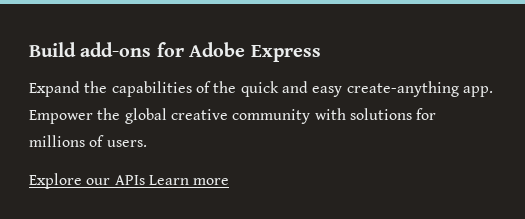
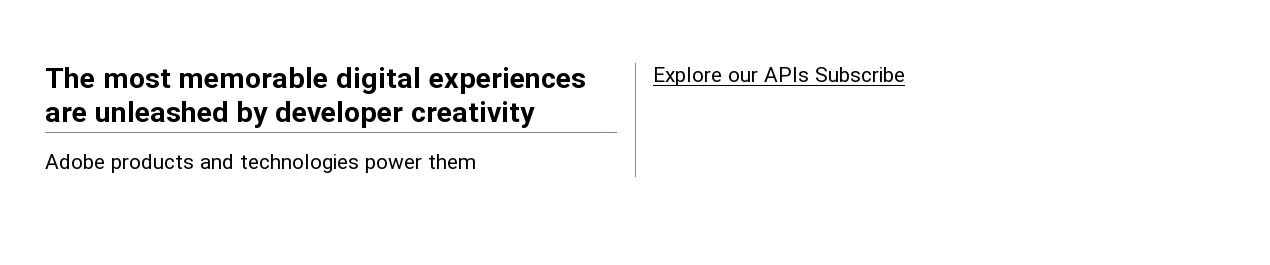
- Build add-ons for Adobe Express
- Expand the capabilities of the quick and easy create-anything app. Empower the global creative community with solutions for millions of users.
+ The most memorable digital experiences are unleashed by developer creativity
+ Adobe products and technologies power them
- Explore our APIs Learn more
+ Explore our APIs Subscribe

